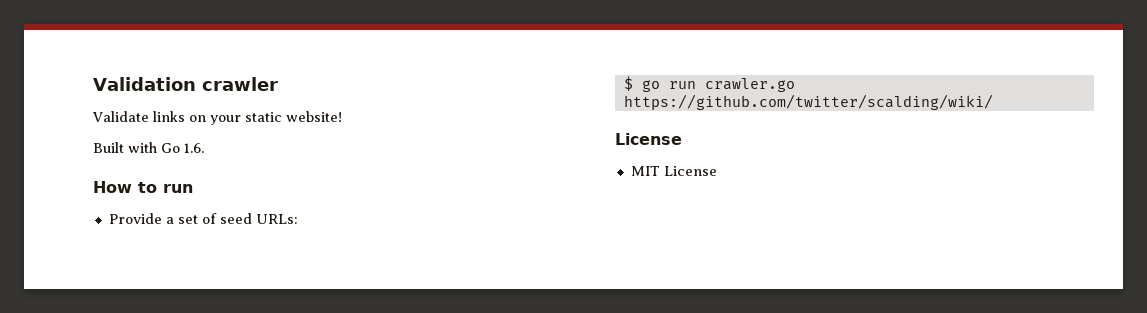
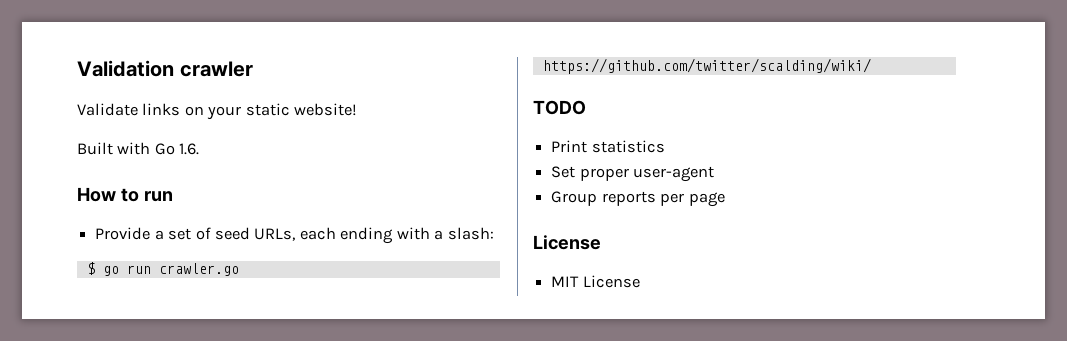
- Provide a set of seed URLs:
+ Provide a set of seed URLs, each ending with a slash:
+ TODO
+ Print statistics
+ Set proper user-agent
+ Group reports per page

